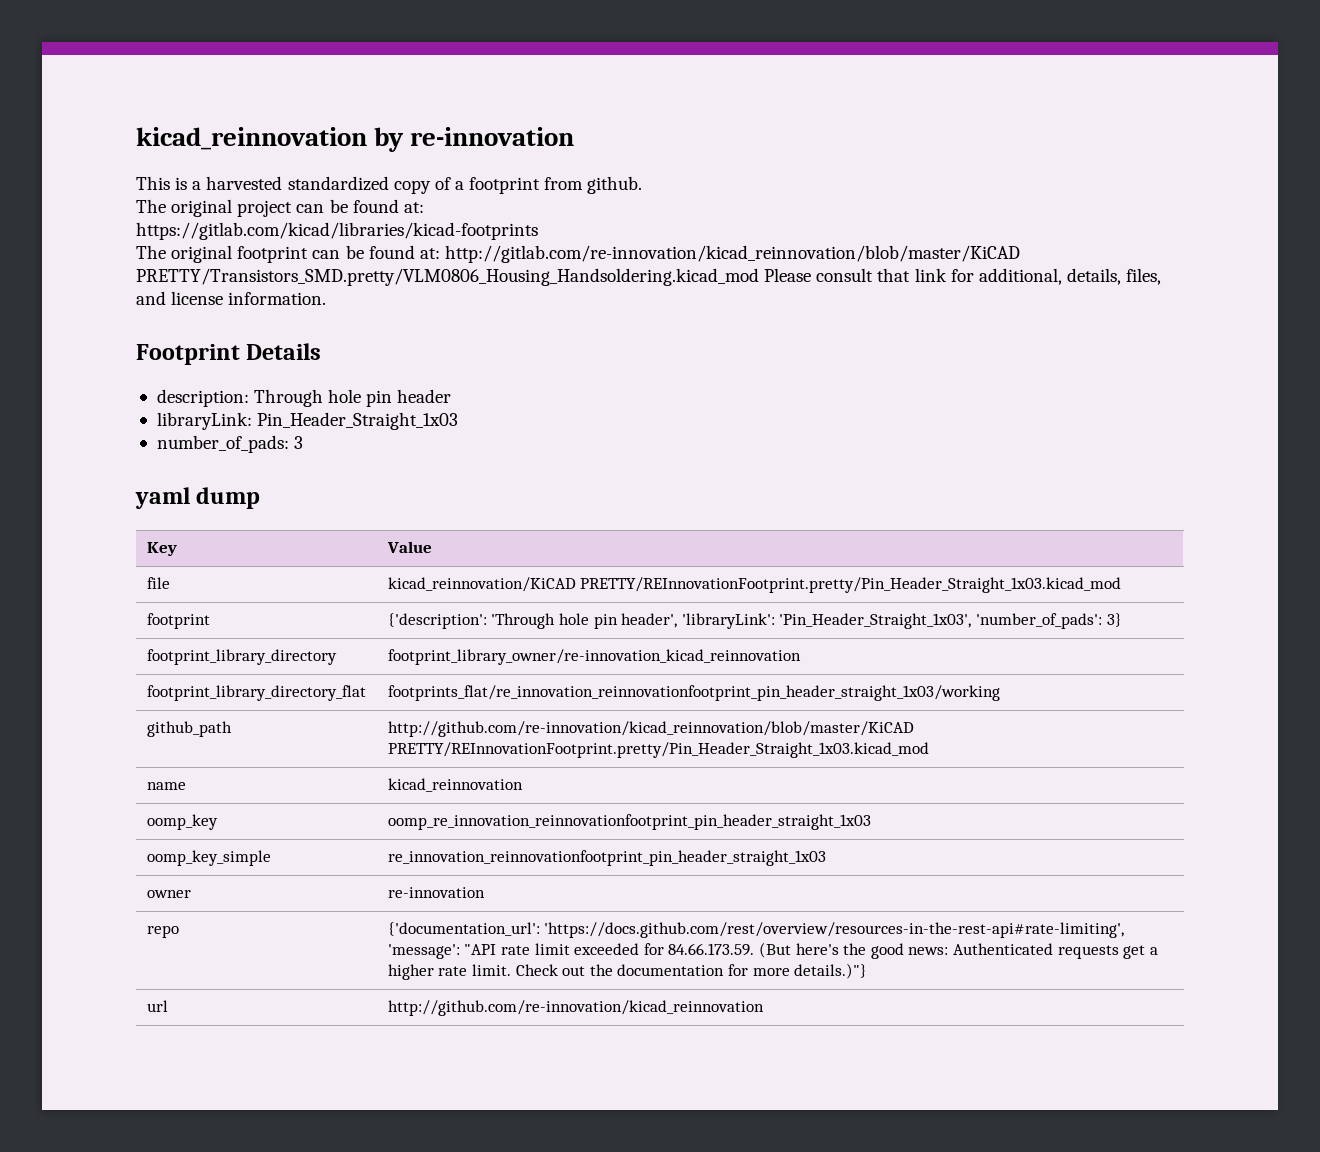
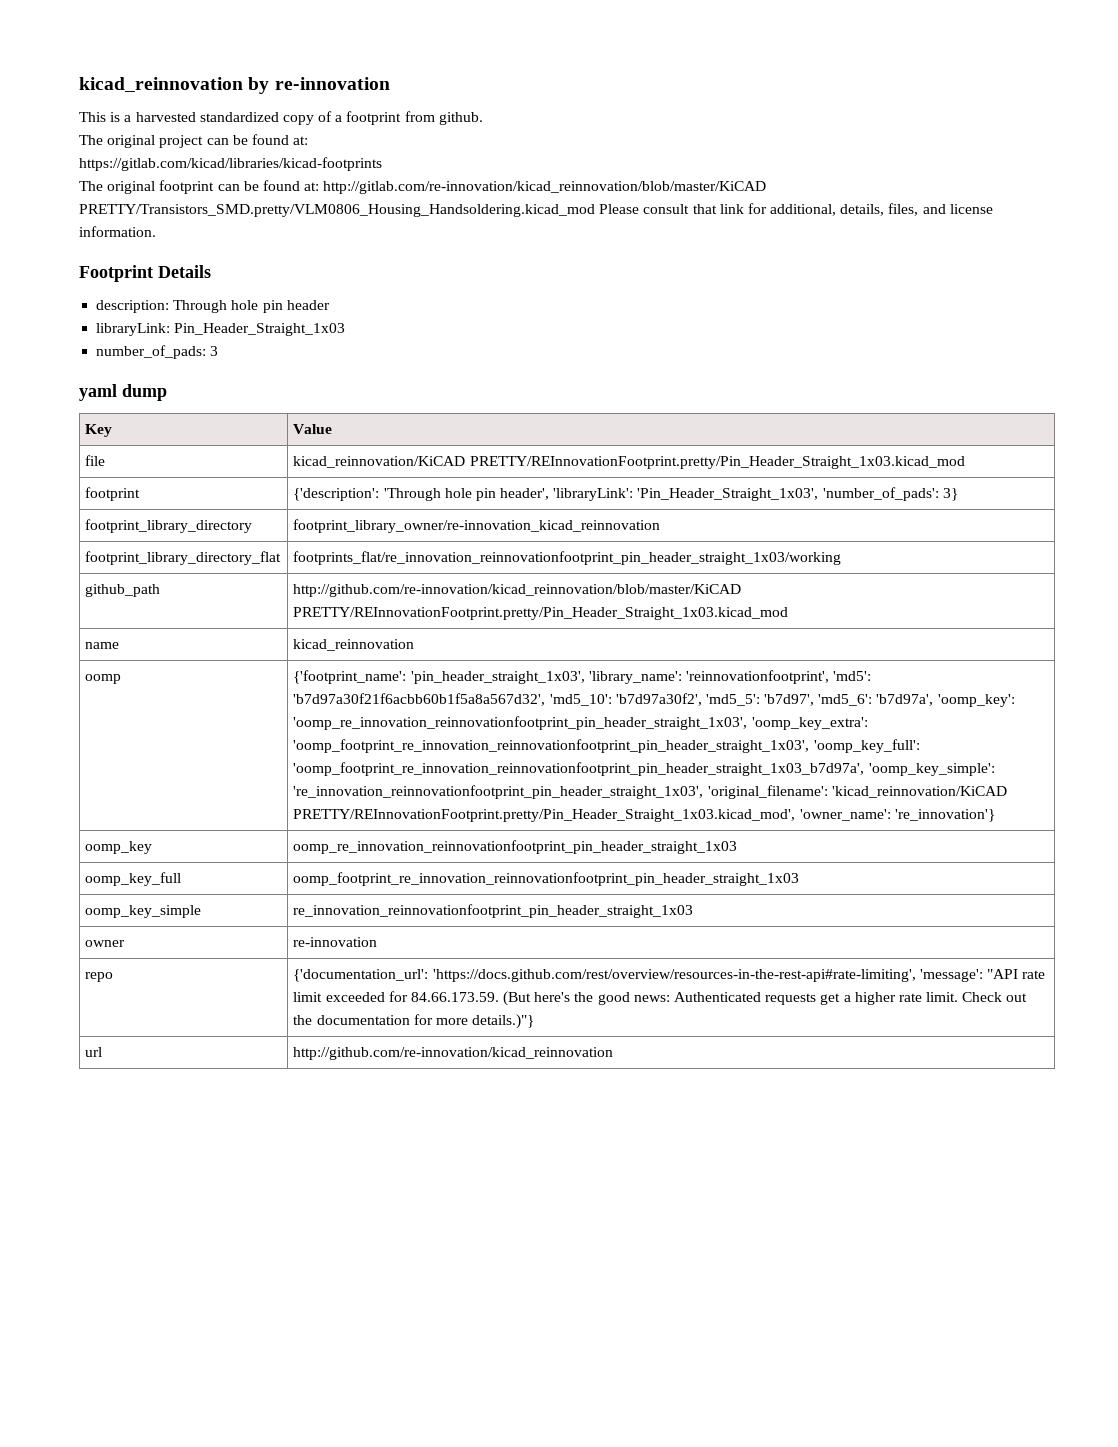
+ oomp | {'footprint_name': 'pin_header_straight_1x03', 'library_name': 'reinnovationfootprint', 'md5': 'b7d97a30f21f6acbb60b1f5a8a567d32', 'md5_10': 'b7d97a30f2', 'md5_5': 'b7d97', 'md5_6': 'b7d97a', 'oomp_key': 'oomp_re_innovation_reinnovationfootprint_pin_header_straight_1x03', 'oomp_key_extra': 'oomp_footprint_re_innovation_reinnovationfootprint_pin_header_straight_1x03', 'oomp_key_full': 'oomp_footprint_re_innovation_reinnovationfootprint_pin_header_straight_1x03_b7d97a', 'oomp_key_simple': 're_innovation_reinnovationfootprint_pin_header_straight_1x03', 'original_filename': 'kicad_reinnovation/KiCAD PRETTY/REInnovationFootprint.pretty/Pin_Header_Straight_1x03.kicad_mod', 'owner_name': 're_innovation'}
+ oomp_key_full | oomp_footprint_re_innovation_reinnovationfootprint_pin_header_straight_1x03

